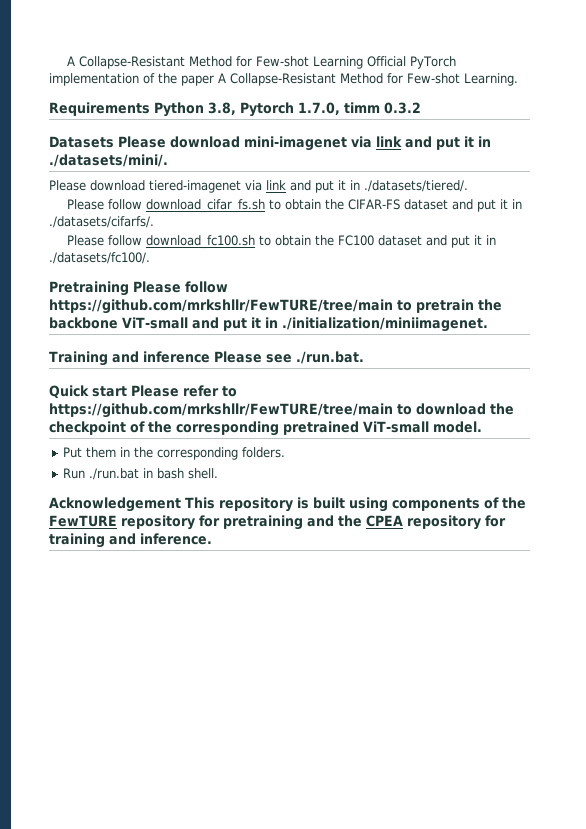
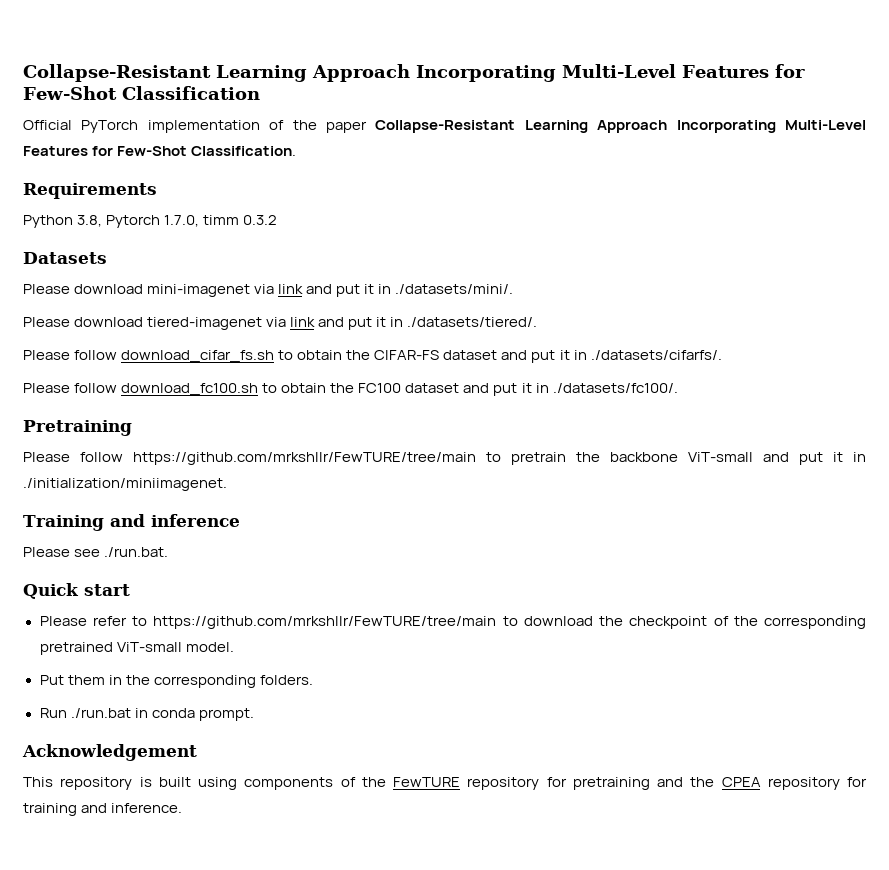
- A Collapse-Resistant Method for Few-shot Learning Official PyTorch implementation of the paper A Collapse-Resistant Method for Few-shot Learning.
+ Collapse-Resistant Learning Approach Incorporating Multi-Level Features for Few-Shot Classification
+ Official PyTorch implementation of the paper Collapse-Resistant Learning Approach Incorporating Multi-Level Features for Few-Shot Classification.
- Requirements Python 3.8, Pytorch 1.7.0, timm 0.3.2
+ Requirements
+ Python 3.8, Pytorch 1.7.0, timm 0.3.2
- Datasets Please download mini-imagenet via link and put it in ./datasets/mini/.
+ Datasets
+ Please download mini-imagenet via link and put it in ./datasets/mini/.
- Pretraining Please follow https://github.com/mrkshllr/FewTURE/tree/main to pretrain the backbone ViT-small and put it in ./initialization/miniimagenet.
+ Pretraining
+ Please follow https://github.com/mrkshllr/FewTURE/tree/main to pretrain the backbone ViT-small and put it in ./initialization/miniimagenet.
- Training and inference Please see ./run.bat.
+ Training and inference
+ Please see ./run.bat.
- Quick start Please refer to https://github.com/mrkshllr/FewTURE/tree/main to download the checkpoint of the corresponding pretrained ViT-small model.
+ Quick start
+ Please refer to https://github.com/mrkshllr/FewTURE/tree/main to download the checkpoint of the corresponding pretrained ViT-small model.
- Run ./run.bat in bash shell.
+ Run ./run.bat in conda prompt.
- Acknowledgement This repository is built using components of the FewTURE repository for pretraining and the CPEA repository for training and inference.
+ Acknowledgement
+ This repository is built using components of the FewTURE repository for pretraining and the CPEA repository for training and inference.

